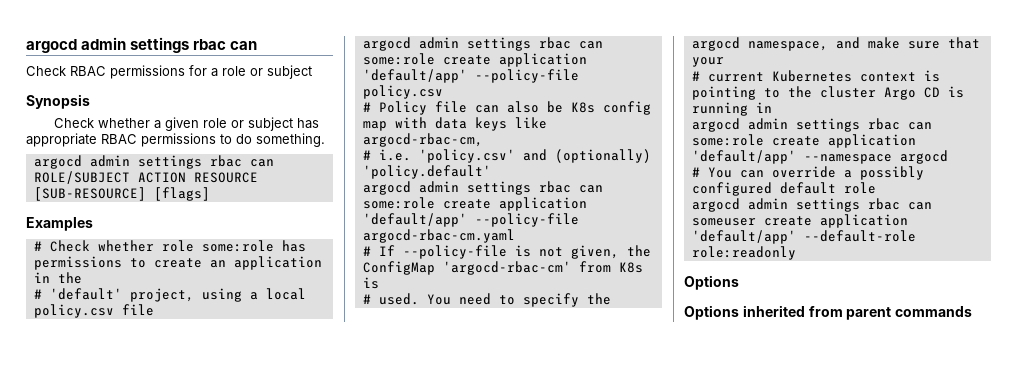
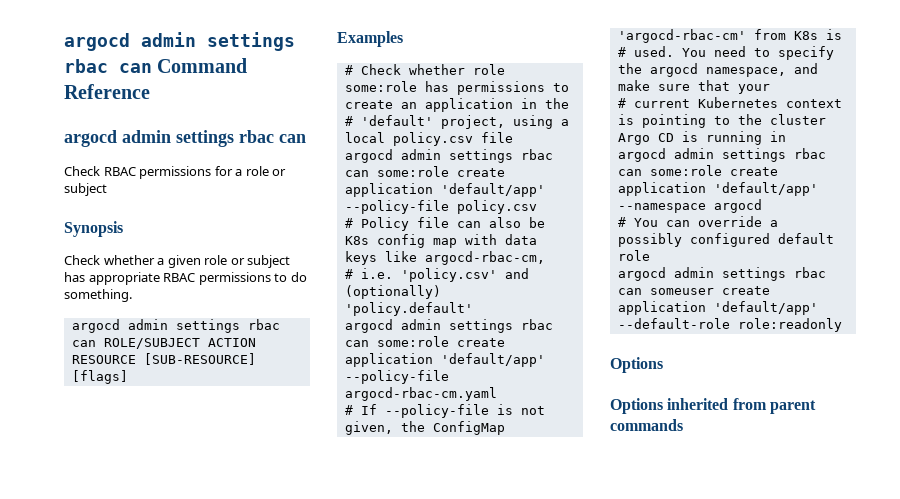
+ argocd admin settings rbac can Command Reference

